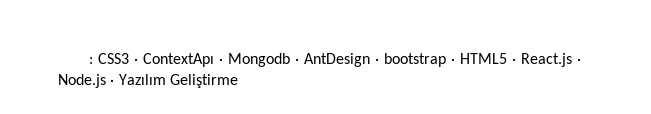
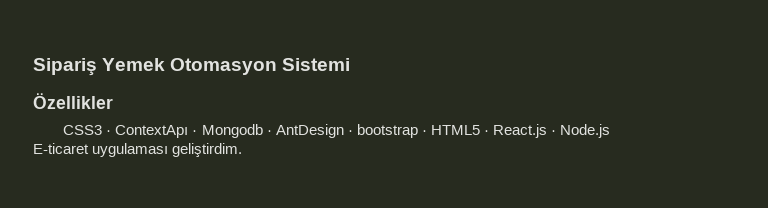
- : CSS3 · ContextApı · Mongodb · AntDesign · bootstrap · HTML5 · React.js · Node.js · Yazılım Geliştirme
+ Sipariş Yemek Otomasyon Sistemi
+ Özellikler
+ CSS3 · ContextApı · Mongodb · AntDesign · bootstrap · HTML5 · React.js · Node.js
+ E-ticaret uygulaması geliştirdim.

